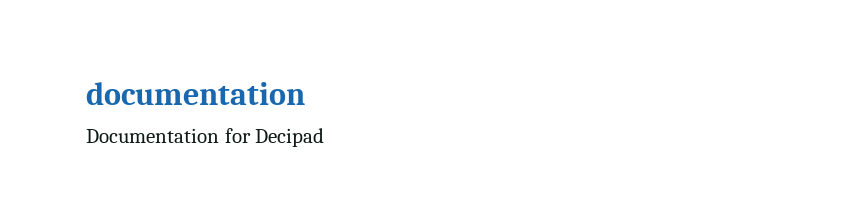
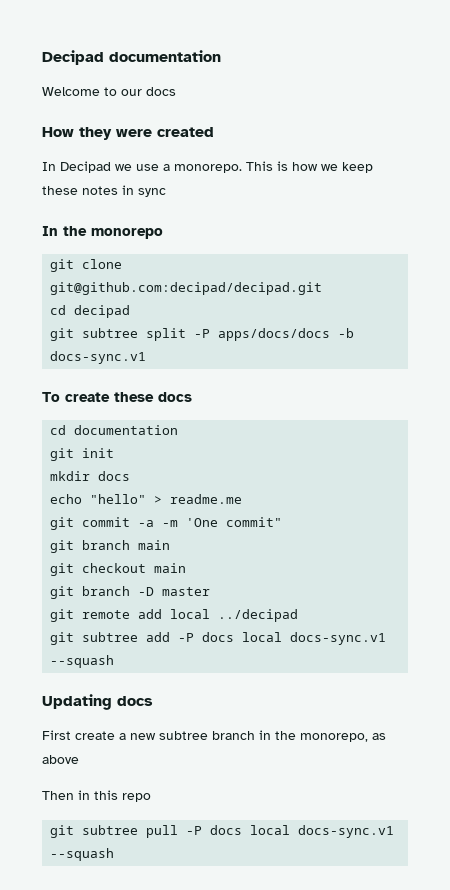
- documentation
- Documentation for Decipad
+ Decipad documentation
+ Welcome to our docs
+ How they were created
+ In Decipad we use a monorepo. This is how we keep these notes in sync
+ In the monorepo
+ git clone git@github.com:decipad/decipad.git
+ cd decipad
+ git subtree split -P apps/docs/docs -b docs-sync.v1
+ To create these docs
+ cd documentation
+ git init
+ mkdir docs
+ echo "hello" > readme.me
+ git commit -a -m 'One commit"
+ git branch main
+ git checkout main
+ git branch -D master
+ git remote add local ../decipad
+ git subtree add -P docs local docs-sync.v1 --squash
+ Updating docs
+ First create a new subtree branch in the monorepo, as above
+ Then in this repo
+ git subtree pull -P docs local docs-sync.v1 --squash

